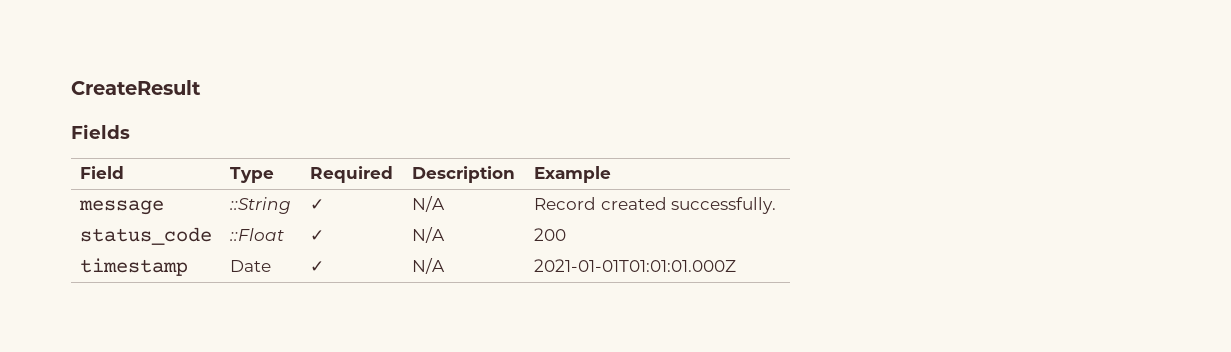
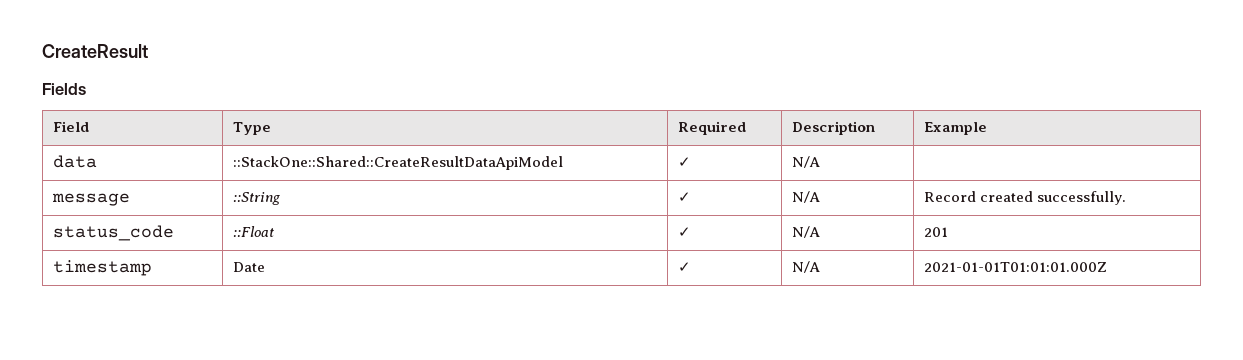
+ data | ::StackOne::Shared::CreateResultDataApiModel | ✓ | N/A |
- status_code | ::Float | ✓ | N/A | 200
+ status_code | ::Float | ✓ | N/A | 201

